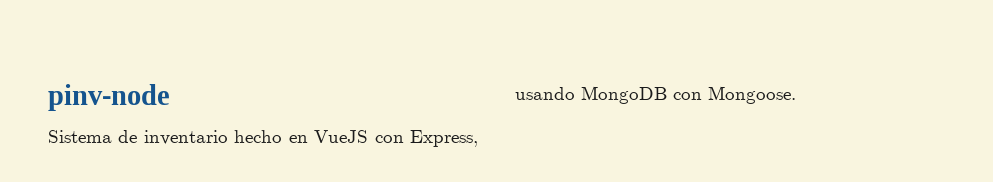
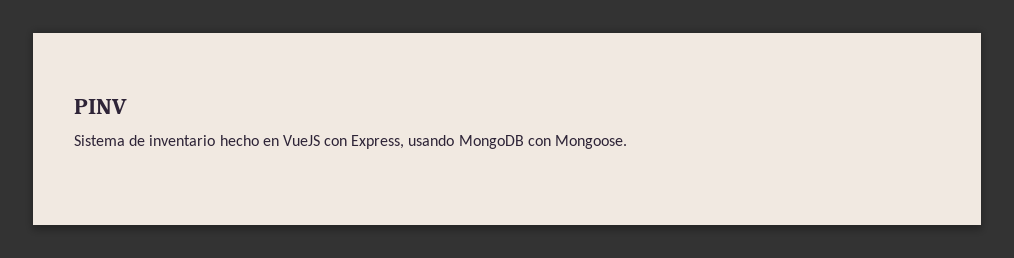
- pinv-node
+ PINV

